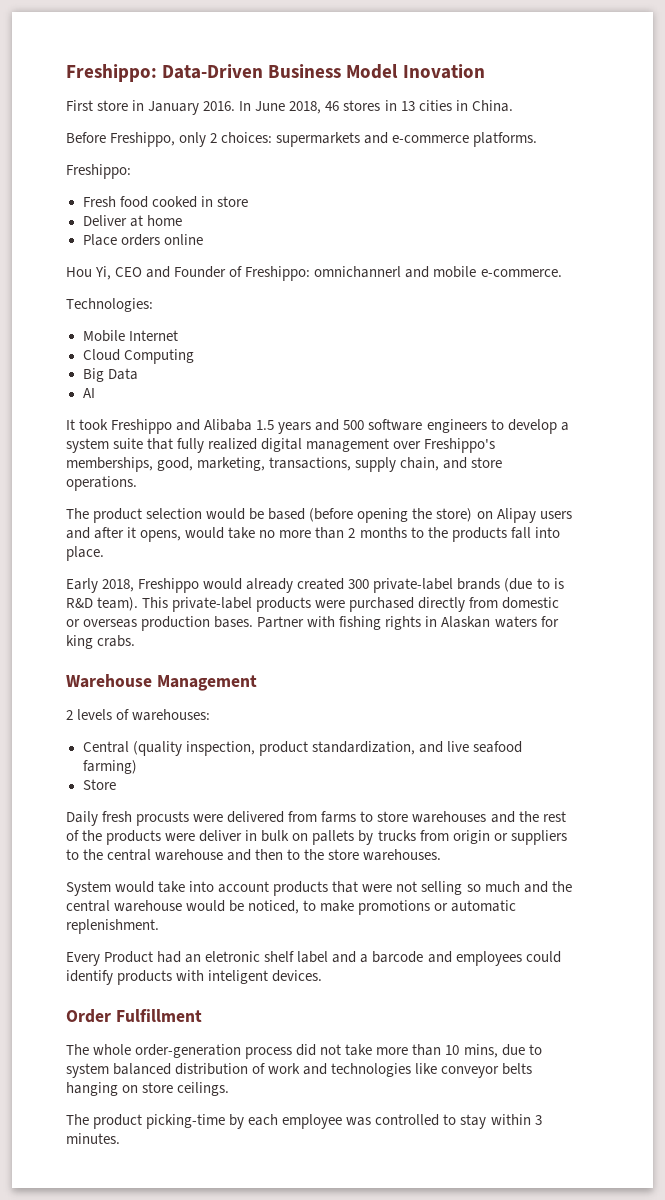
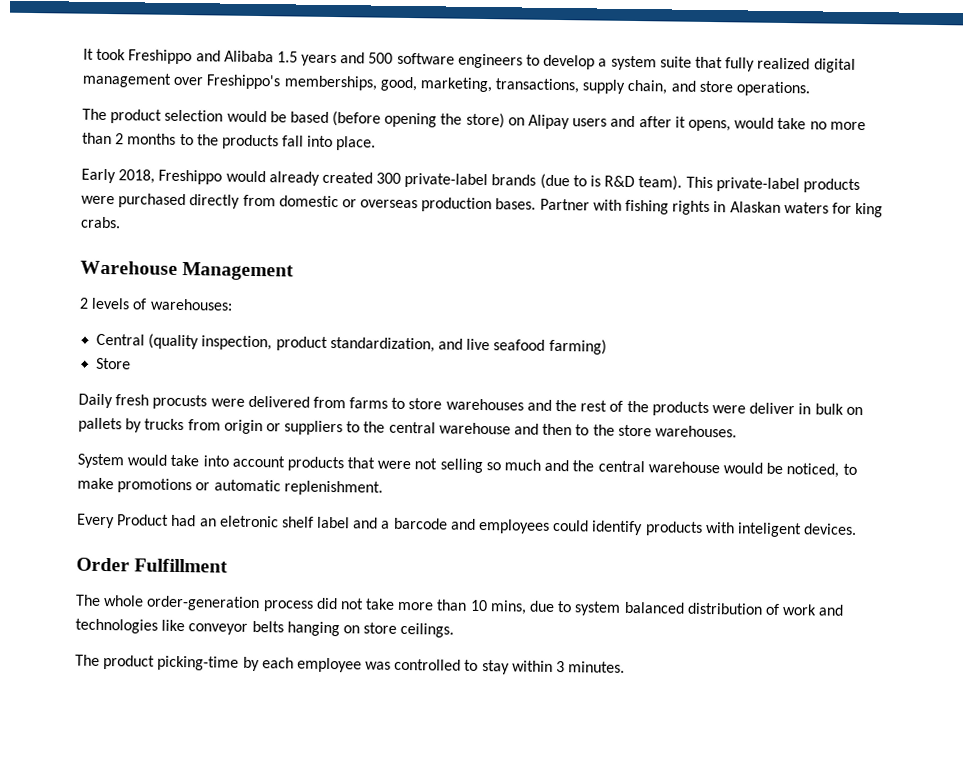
- Freshippo: Data-Driven Business Model Inovation
- First store in January 2016. In June 2018, 46 stores in 13 cities in China.
- Before Freshippo, only 2 choices: supermarkets and e-commerce platforms.
- Freshippo:
- Fresh food cooked in store
- Deliver at home
- Place orders online
- Hou Yi, CEO and Founder of Freshippo: omnichannerl and mobile e-commerce.
- Technologies:
- Mobile Internet
- Cloud Computing
- Big Data
- AI

